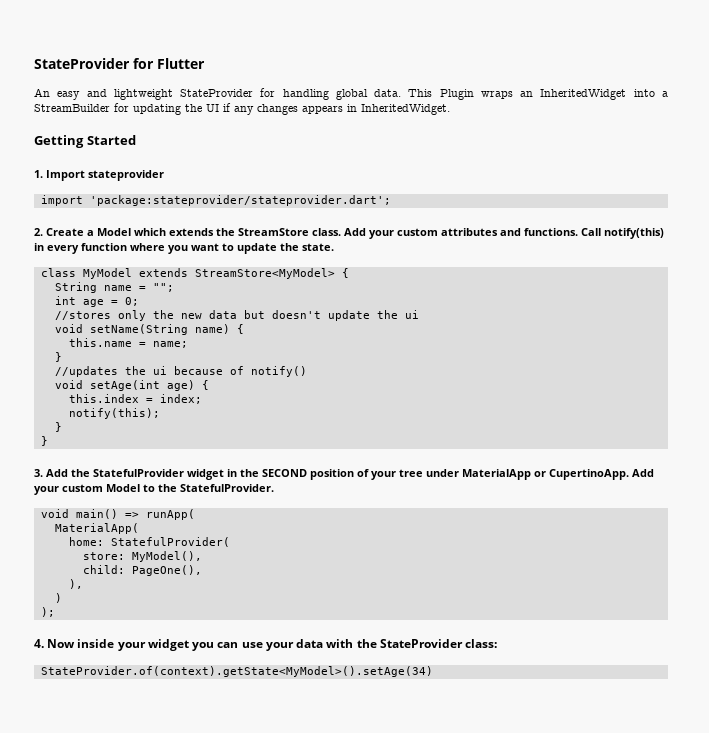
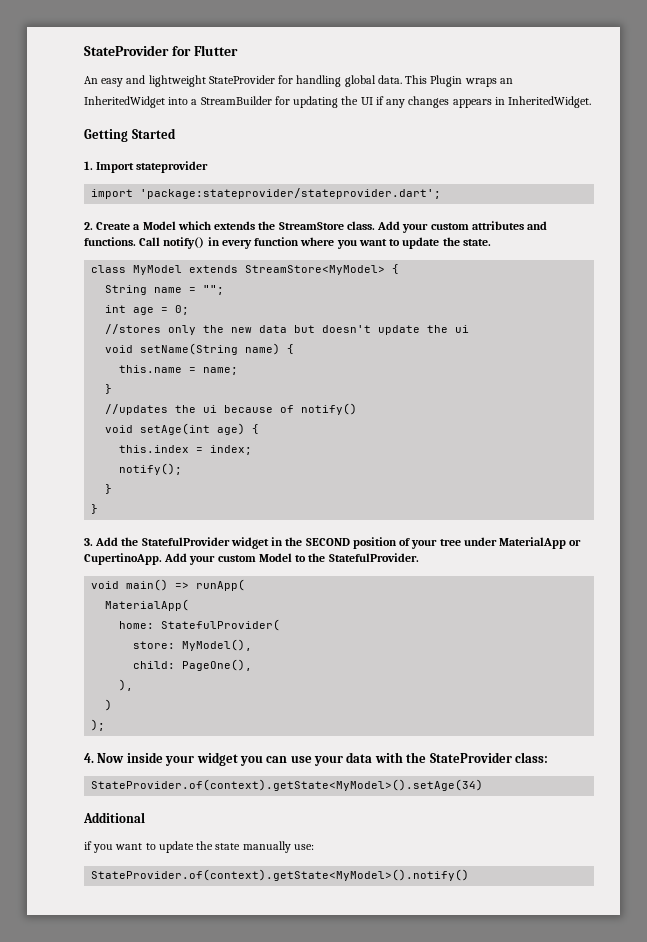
- Call notify(this) in every function where you want to update the state.
+ Call notify() in every function where you want to update the state.
- notify(this);
+ notify();
+ Additional
+ if you want to update the state manually use:
+ StateProvider.of(context).getState<MyModel>().notify()

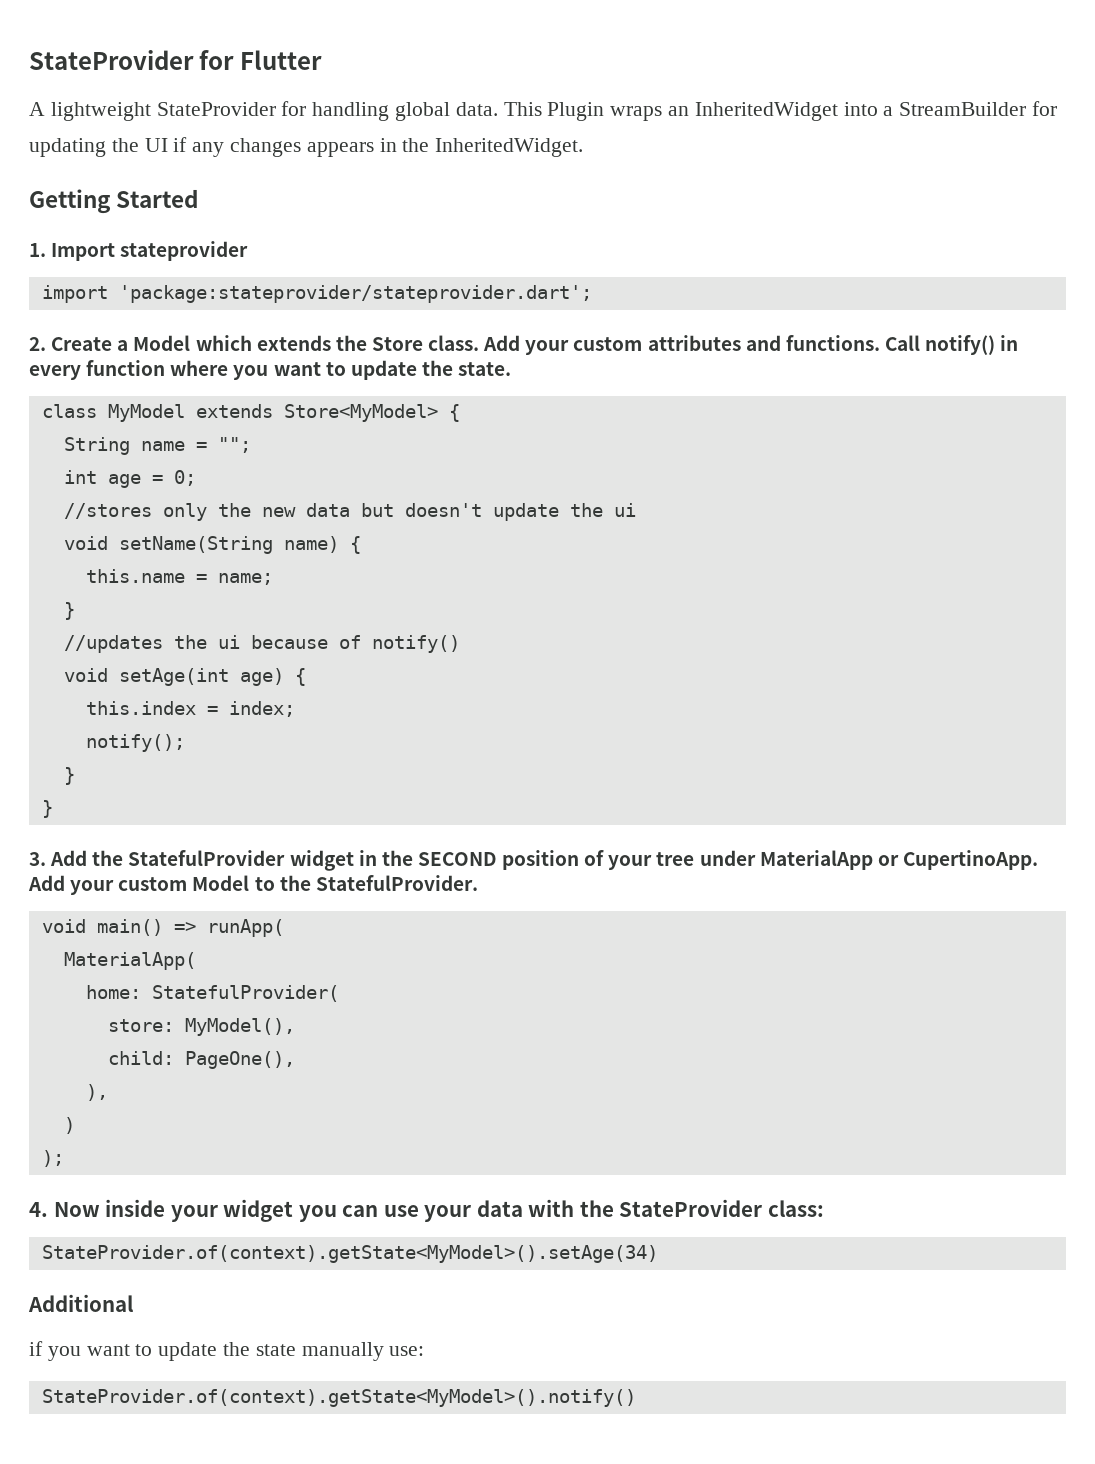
- An easy and lightweight StateProvider for handling global data.
+ A lightweight StateProvider for handling global data.
- This Plugin wraps an InheritedWidget into a StreamBuilder for updating the UI if any changes appears in InheritedWidget.
+ This Plugin wraps an InheritedWidget into a StreamBuilder for updating the UI if any changes appears in the InheritedWidget.
- 2. Create a Model which extends the StreamStore class.
+ 2. Create a Model which extends the Store class.
- class MyModel extends StreamStore<MyModel> {
+ class MyModel extends Store<MyModel> {

